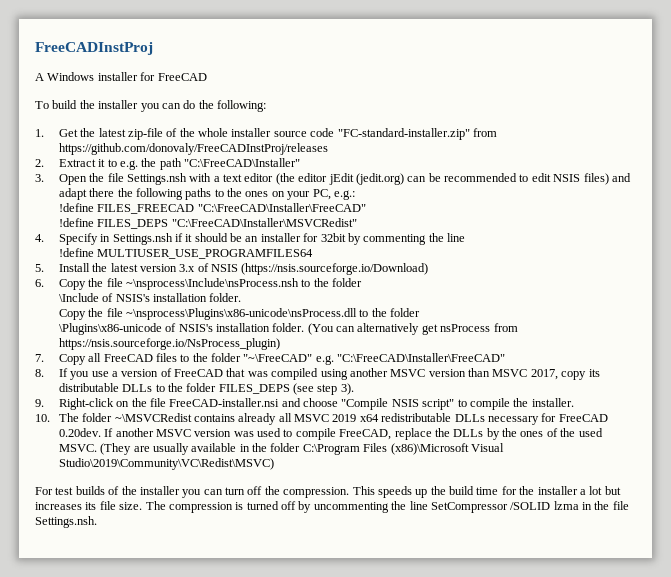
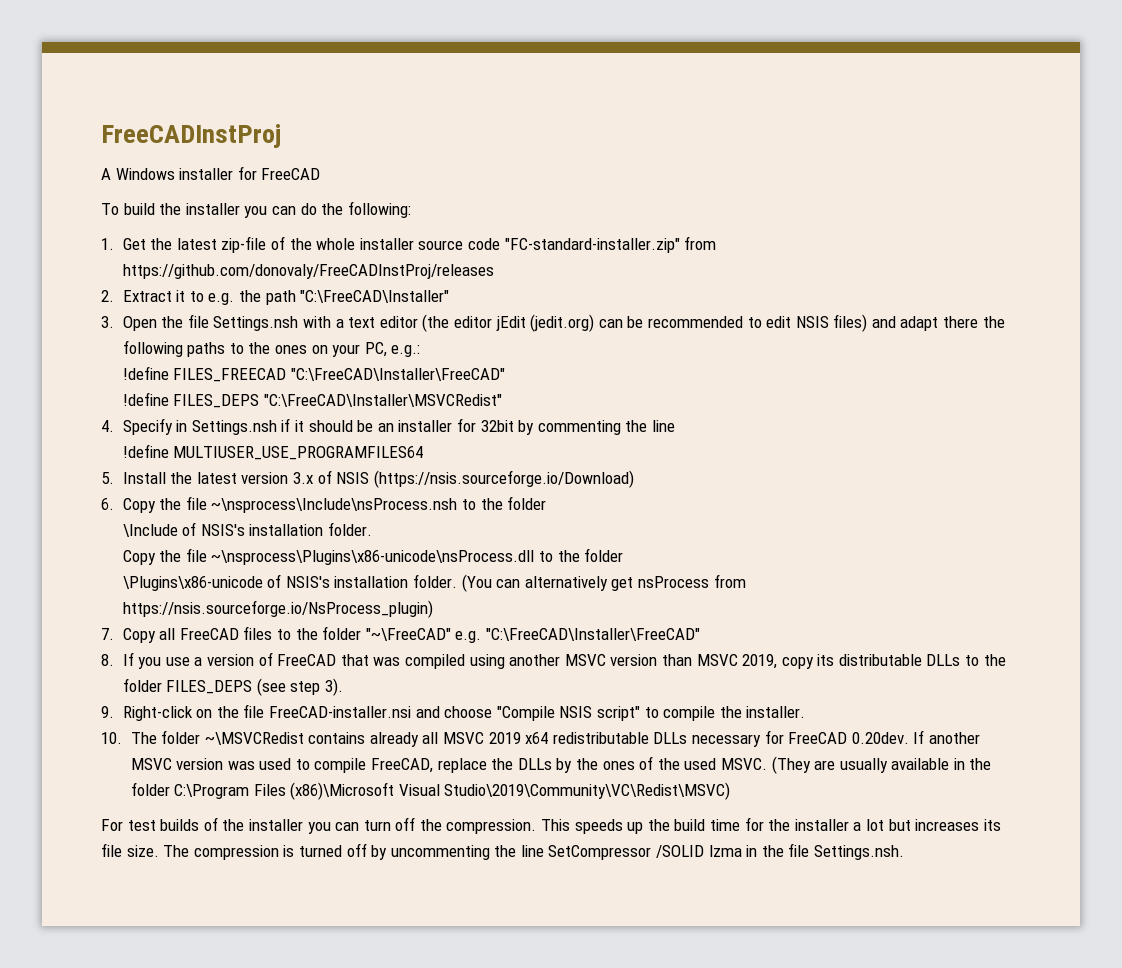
- 8. If you use a version of FreeCAD that was compiled using another MSVC version than MSVC 2017, copy its distributable DLLs to the folder FILES_DEPS (see step 3).
+ 8. If you use a version of FreeCAD that was compiled using another MSVC version than MSVC 2019, copy its distributable DLLs to the folder FILES_DEPS (see step 3).

